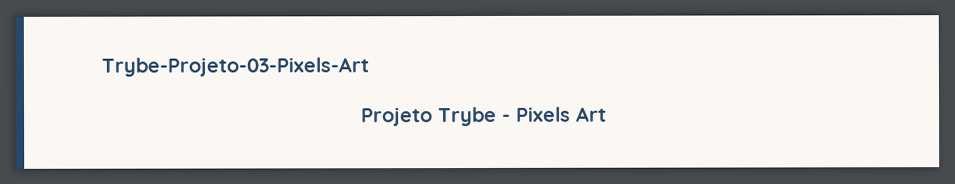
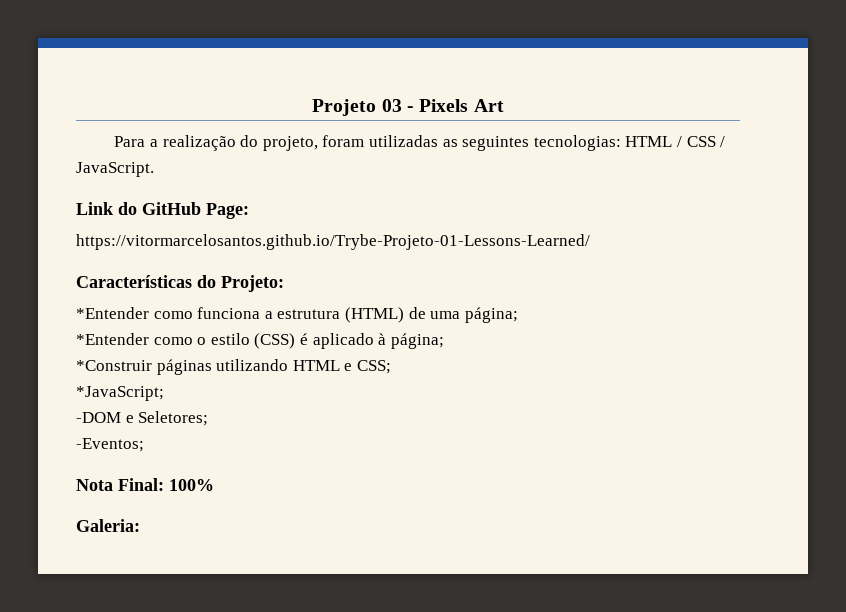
- Trybe-Projeto-03-Pixels-Art
- Projeto Trybe - Pixels Art
+ Projeto 03 - Pixels Art
+ Para a realização do projeto, foram utilizadas as seguintes tecnologias: HTML / CSS / JavaScript.
+ Link do GitHub Page:
+ https://vitormarcelosantos.github.io/Trybe-Projeto-01-Lessons-Learned/
+ Características do Projeto:
+ *Entender como funciona a estrutura (HTML) de uma página;
+ *Entender como o estilo (CSS) é aplicado à página;
+ *Construir páginas utilizando HTML e CSS;
+ *JavaScript;
+ -DOM e Seletores;
+ -Eventos;
+ Nota Final: 100%
+ Galeria:

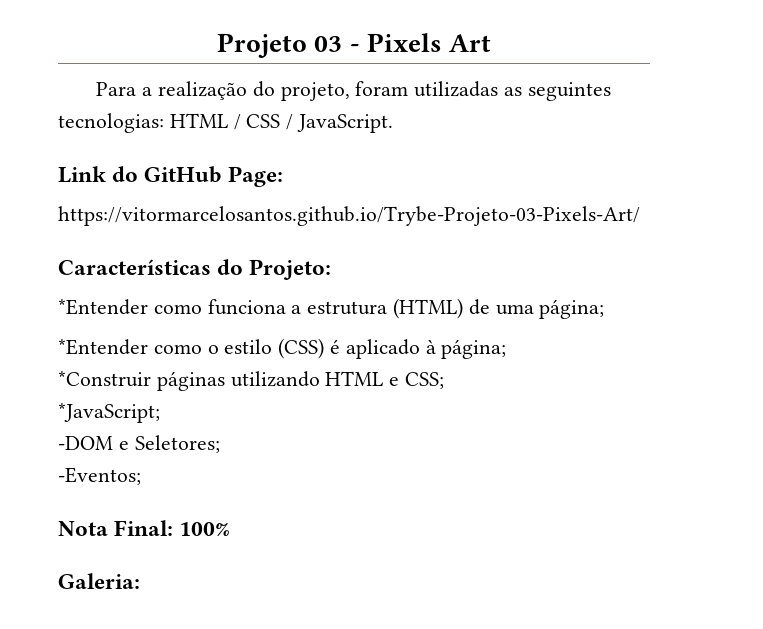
- https://vitormarcelosantos.github.io/Trybe-Projeto-01-Lessons-Learned/
+ https://vitormarcelosantos.github.io/Trybe-Projeto-03-Pixels-Art/

